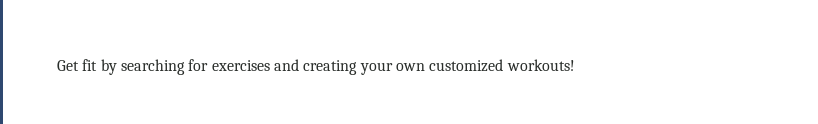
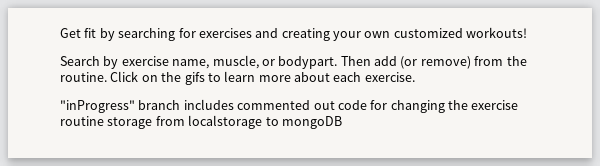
+ Search by exercise name, muscle, or bodypart. Then add (or remove) from the routine. Click on the gifs to learn more about each exercise.
+ "inProgress" branch includes commented out code for changing the exercise routine storage from localstorage to mongoDB

